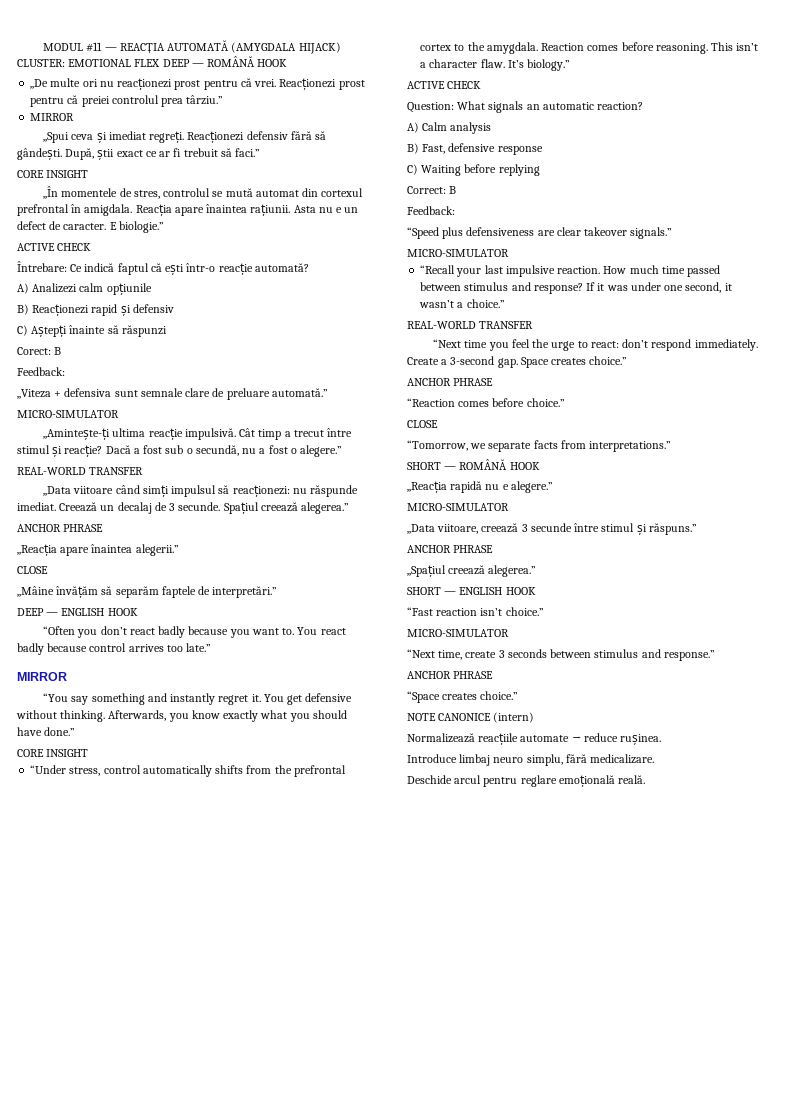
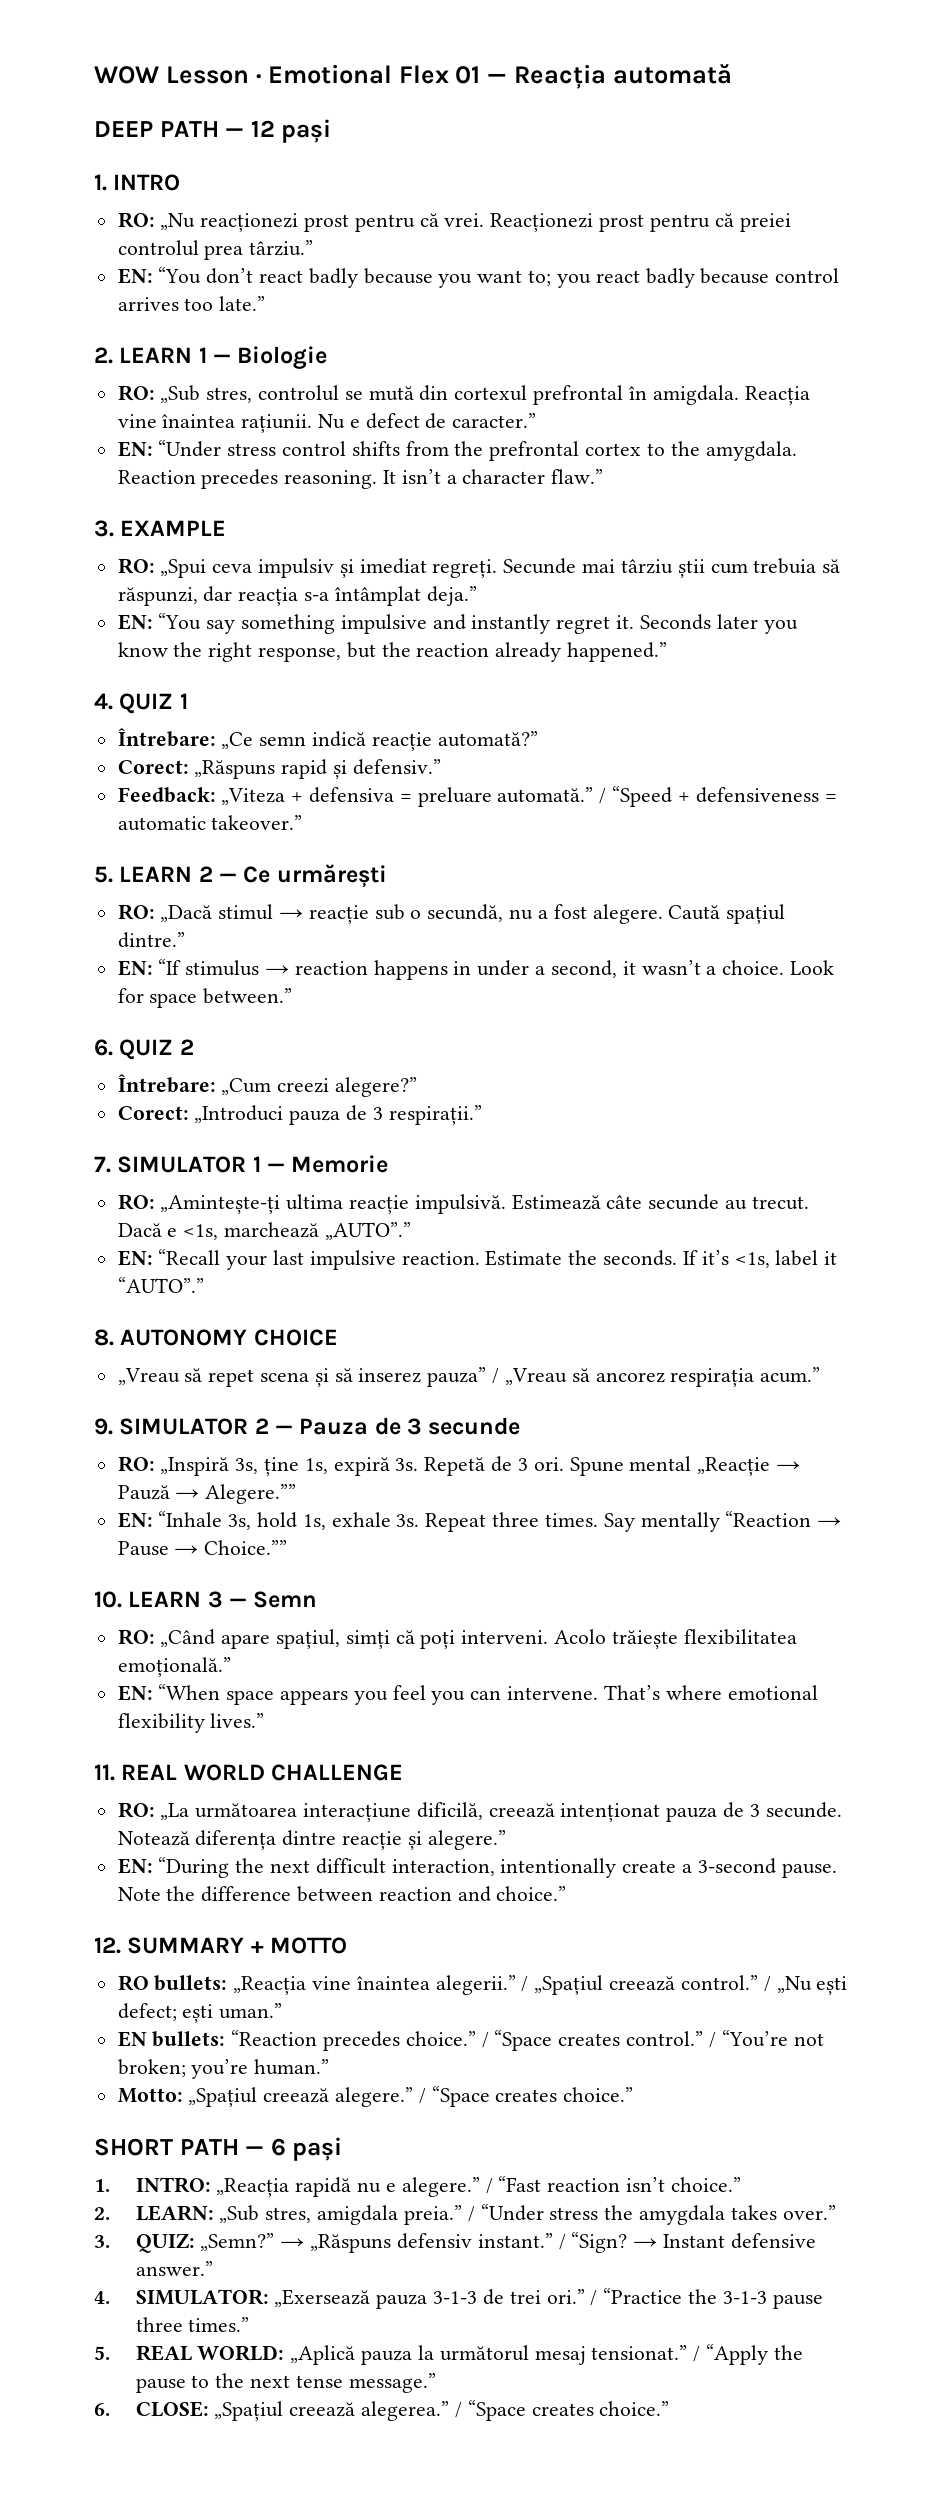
- MODUL #11 — REACȚIA AUTOMATĂ (AMYGDALA HIJACK) CLUSTER: EMOTIONAL FLEX DEEP — ROMÂNĂ HOOK
- „De multe ori nu reacționezi prost pentru că vrei.
+ WOW Lesson · Emotional Flex 01 — Reacția automată
+ DEEP PATH — 12 pași
+ 1. INTRO
+ RO: „Nu reacționezi prost pentru că vrei.
  Reacționezi prost pentru că preiei controlul prea târziu.”
- MIRROR
- „Spui ceva și imediat regreți. Reacționezi defensiv fără să gândești. După, știi exact ce ar fi trebuit să faci.”
- CORE INSIGHT
- „În momentele de stres, controlul se mută automat din cortexul prefrontal în amigdala. Reacția apare înaintea rațiunii. Asta nu e un defect de caracter. E biologie.”
- ACTIVE CHECK
- Întrebare: Ce indică faptul că ești într-o reacție automată?
- A) Analizezi calm opțiunile
- B) Reacționezi rapid și defensiv
- C) Aștepți înainte să răspunzi
- Corect: B
- Feedback:
- „Viteza + defensiva sunt semnale clare de preluare automată.”
- MICRO-SIMULATOR
- „Amintește-ți ultima reacție impulsivă. Cât timp a trecut între stimul și reacție? Dacă a fost sub o secundă, nu a fost o alegere.”
- REAL-WORLD TRANSFER
- „Data viitoare când simți impulsul să reacționezi: nu răspunde imediat. Creează un decalaj de 3 secunde. Spațiul creează alegerea.”
- ANCHOR PHRASE
- „Reacția apare înaintea alegerii.”
- CLOSE
- „Mâine învățăm să separăm faptele de interpretări.”
- DEEP — ENGLISH HOOK
- “Often you don’t react badly because you want to. You react badly because control arrives too late.”
- MIRROR
- “You say something and instantly regret it. You get defensive without thinking. Afterwards, you know exactly what you should have done.”
- CORE INSIGHT
- “Under stress, control automatically shifts from the prefrontal cortex to the amygdala.
+ EN: “You don’t react badly because you want to; you react badly because control arrives too late.”
+ 2. LEARN 1 — Biologie
+ RO: „Sub stres, controlul se mută din cortexul prefrontal în amigdala. Reacția vine înaintea rațiunii. Nu e defect de caracter.”
+ EN: “Under stress control shifts from the prefrontal cortex to the amygdala.
- Reaction comes before reasoning. This isn’t a character flaw. It’s biology.”
- ACTIVE CHECK
- Question: What signals an automatic reaction?
- A) Calm analysis
- B) Fast, defensive response
- C) Waiting before replying
- Correct: B
- Feedback:
- “Speed plus defensiveness are clear takeover signals.”
- MICRO-SIMULATOR
- “Recall your last impulsive reaction.
+ Reaction precedes reasoning. It isn’t a character flaw.”
+ 3. EXAMPLE
+ RO: „Spui ceva impulsiv și imediat regreți. Secunde mai târziu știi cum trebuia să răspunzi, dar reacția s-a întâmplat deja.”
+ EN: “You say something impulsive and instantly regret it. Seconds later you know the right response, but the reaction already happened.”
+ 4. QUIZ 1
+ Întrebare: „Ce semn indică reacție automată?”
+ Corect: „Răspuns rapid și defensiv.”
+ Feedback: „Viteza + defensiva = preluare automată.” / “Speed + defensiveness = automatic takeover.”
+ 5. LEARN 2 — Ce urmărești
+ RO: „Dacă stimul → reacție sub o secundă, nu a fost alegere. Caută spațiul dintre.”
+ EN: “If stimulus → reaction happens in under a second, it wasn’t a choice. Look for space between.”
+ 6. QUIZ 2
+ Întrebare: „Cum creezi alegere?”
+ Corect: „Introduci pauza de 3 respirații.”
+ 7. SIMULATOR 1 — Memorie
+ RO: „Amintește-ți ultima reacție impulsivă. Estimează câte secunde au trecut. Dacă e <1s, marchează „AUTO”.”
+ EN: “Recall your last impulsive reaction.
- How much time passed between stimulus and response? If it was under one second, it wasn’t a choice.”
- REAL-WORLD TRANSFER
- “Next time you feel the urge to react: don’t respond immediately. Create a 3-second gap. Space creates choice.”
- ANCHOR PHRASE
- “Reaction comes before choice.”
- CLOSE
- “Tomorrow, we separate facts from interpretations.”
- SHORT — ROMÂNĂ HOOK
- „Reacția rapidă nu e alegere.”
- MICRO-SIMULATOR
- „Data viitoare, creează 3 secunde între stimul și răspuns.”
- ANCHOR PHRASE
- „Spațiul creează alegerea.”
- SHORT — ENGLISH HOOK
- “Fast reaction isn’t choice.”
- MICRO-SIMULATOR
- “Next time, create 3 seconds between stimulus and response.”
- ANCHOR PHRASE
- “Space creates choice.”
- NOTE CANONICE (intern)
- Normalizează reacțiile automate → reduce rușinea.
- Introduce limbaj neuro simplu, fără medicalizare.
- Deschide arcul pentru reglare emoțională reală.
+ Estimate the seconds. If it’s <1s, label it “AUTO”.”
+ 8. AUTONOMY CHOICE
+ „Vreau să repet scena și să inserez pauza” / „Vreau să ancorez respirația acum.”
+ 9. SIMULATOR 2 — Pauza de 3 secunde
+ RO: „Inspiră 3s, ține 1s, expiră 3s. Repetă de 3 ori. Spune mental „Reacție → Pauză → Alegere.””
+ EN: “Inhale 3s, hold 1s, exhale 3s. Repeat three times. Say mentally “Reaction → Pause → Choice.””
+ 10. LEARN 3 — Semn
+ RO: „Când apare spațiul, simți că poți interveni. Acolo trăiește flexibilitatea emoțională.”
+ EN: “When space appears you feel you can intervene. That’s where emotional flexibility lives.”
+ 11. REAL WORLD CHALLENGE
+ RO: „La următoarea interacțiune dificilă, creează intenționat pauza de 3 secunde. Notează diferența dintre reacție și alegere.”
+ EN: “During the next difficult interaction, intentionally create a 3-second pause. Note the difference between reaction and choice.”
+ 12. SUMMARY + MOTTO
+ RO bullets: „Reacția vine înaintea alegerii.” / „Spațiul creează control.” / „Nu ești defect; ești uman.”
+ EN bullets: “Reaction precedes choice.” / “Space creates control.” / “You’re not broken; you’re human.”
+ Motto: „Spațiul creează alegere.” / “Space creates choice.”
+ SHORT PATH — 6 pași
+ 1. INTRO: „Reacția rapidă nu e alegere.” / “Fast reaction isn’t choice.”
+ 2. LEARN: „Sub stres, amigdala preia.” / “Under stress the amygdala takes over.”
+ 3. QUIZ: „Semn?” → „Răspuns defensiv instant.” / “Sign? → Instant defensive answer.”
+ 4. SIMULATOR: „Exersează pauza 3-1-3 de trei ori.” / “Practice the 3-1-3 pause three times.”
+ 5. REAL WORLD: „Aplică pauza la următorul mesaj tensionat.” / “Apply the pause to the next tense message.”
+ 6. CLOSE: „Spațiul creează alegerea.” / “Space creates choice.”

